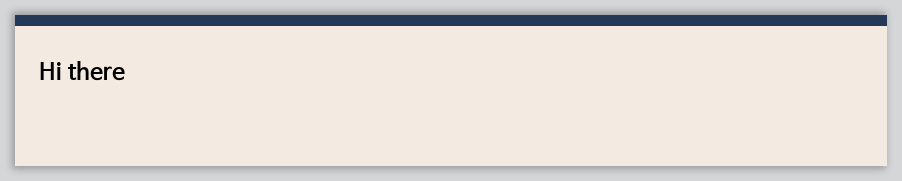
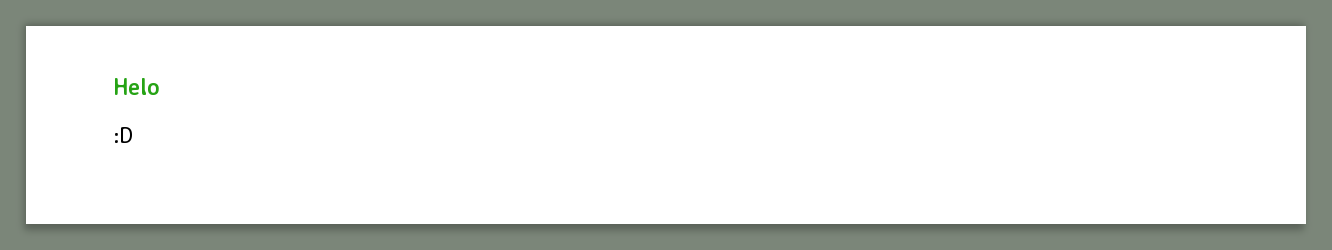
- Hi there
+ Helo
+ :D

